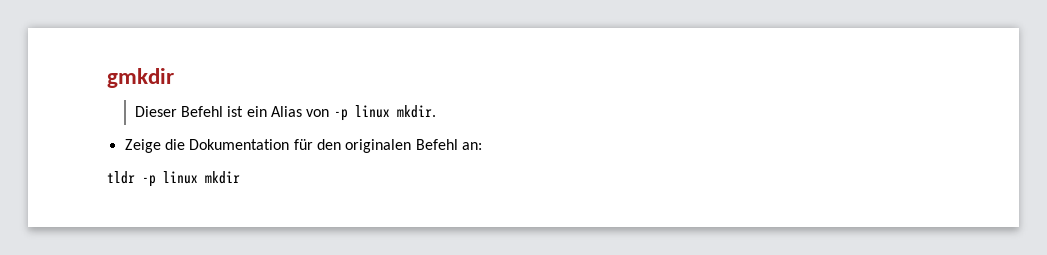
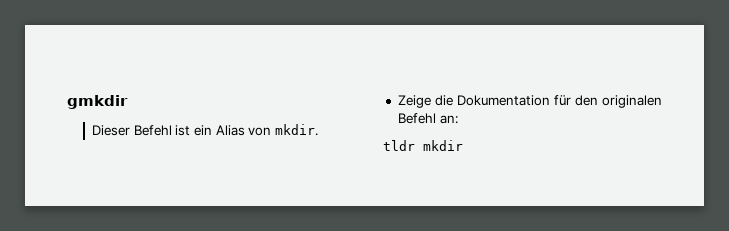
- Dieser Befehl ist ein Alias von -p linux mkdir.
+ Dieser Befehl ist ein Alias von mkdir.
- tldr -p linux mkdir
+ tldr mkdir

